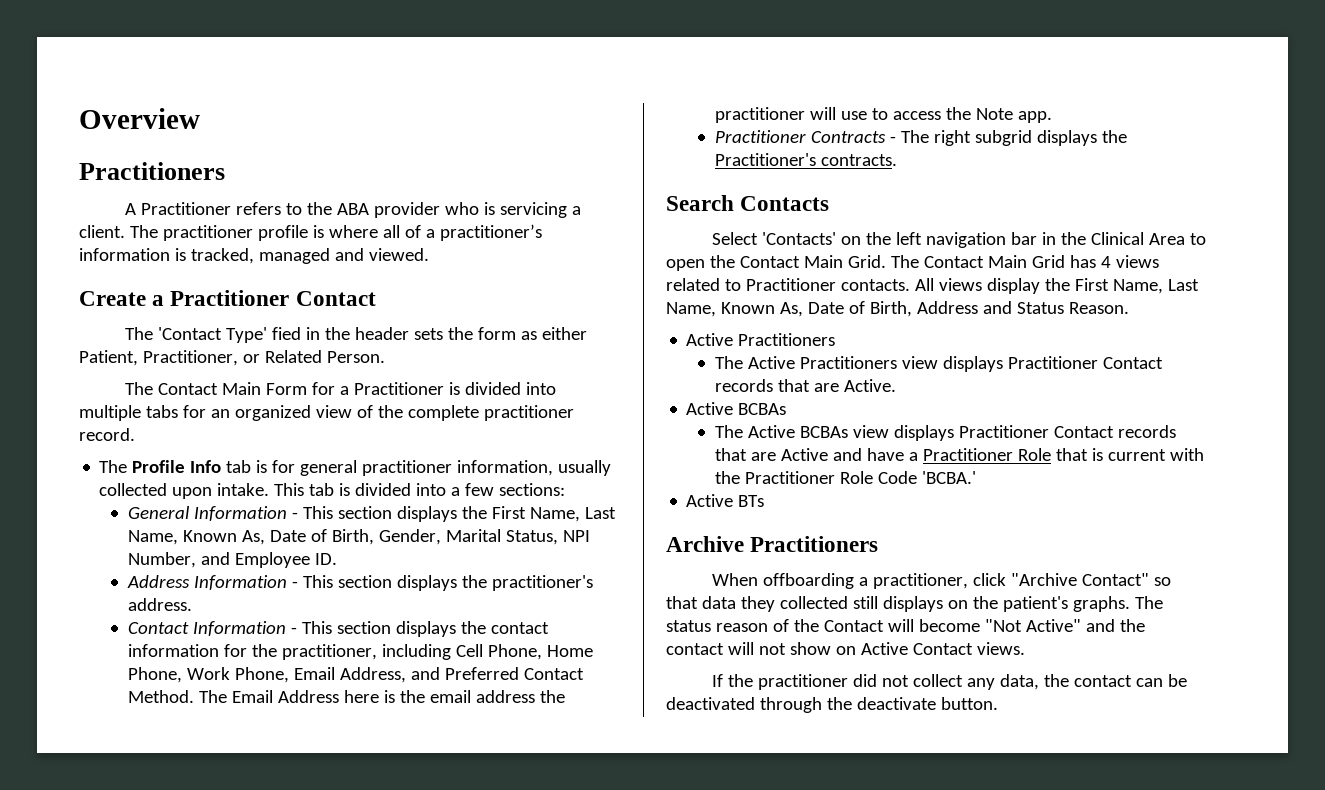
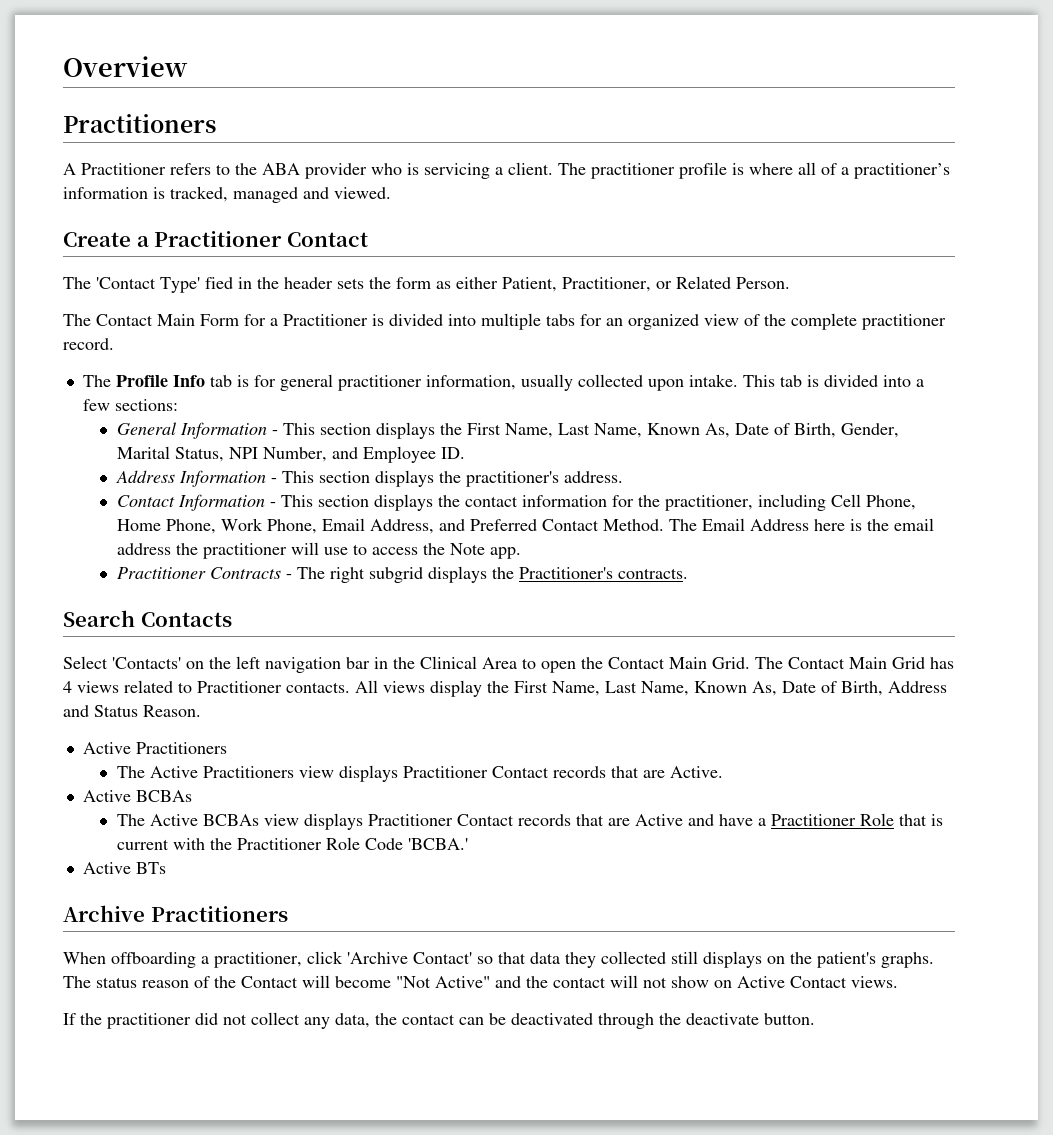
- When offboarding a practitioner, click "Archive Contact" so that data they collected still displays on the patient's graphs.
+ When offboarding a practitioner, click 'Archive Contact' so that data they collected still displays on the patient's graphs.

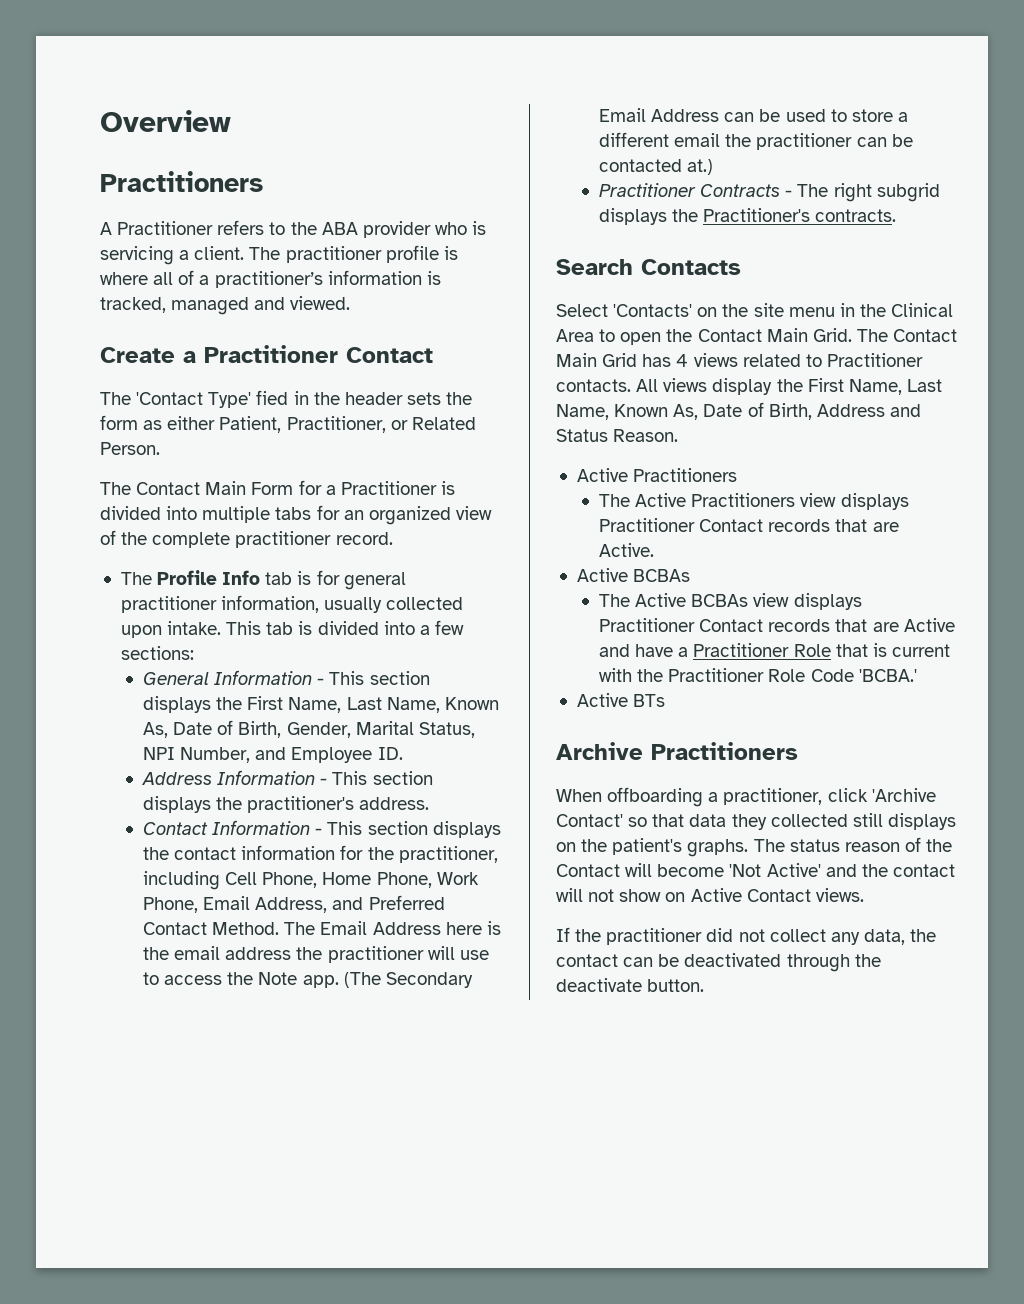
+ (The Secondary Email Address can be used to store a different email the practitioner can be contacted at.)
- Select 'Contacts' on the left navigation bar in the Clinical Area to open the Contact Main Grid.
+ Select 'Contacts' on the site menu in the Clinical Area to open the Contact Main Grid.
- The status reason of the Contact will become "Not Active" and the contact will not show on Active Contact views.
+ The status reason of the Contact will become 'Not Active' and the contact will not show on Active Contact views.

